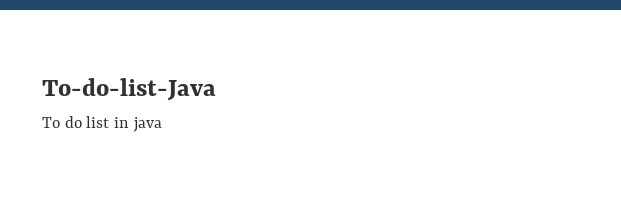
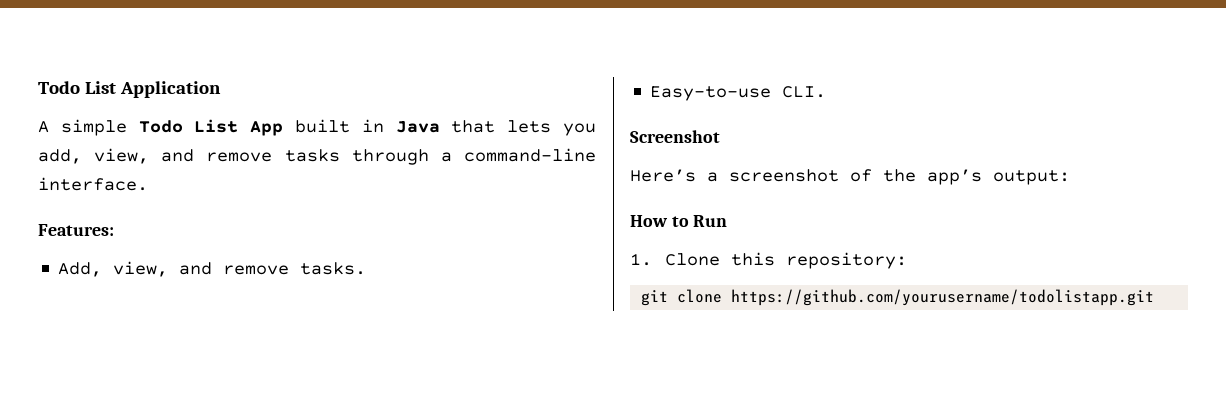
- To-do-list-Java
- To do list in java
+ Todo List Application
+ A simple Todo List App built in Java that lets you add, view, and remove tasks through a command-line interface.
+ Features:
+ Add, view, and remove tasks.
+ Easy-to-use CLI.
+ Screenshot
+ Here’s a screenshot of the app’s output:
+ How to Run
+ 1. Clone this repository:
+ git clone https://github.com/yourusername/todolistapp.git

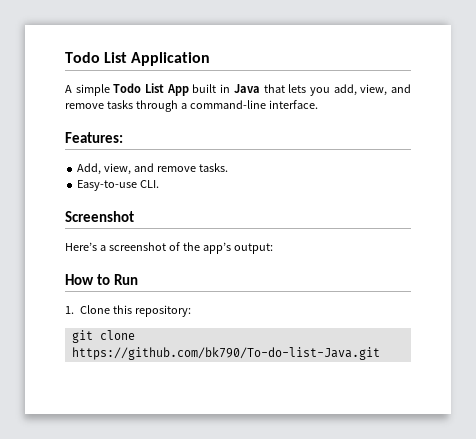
- git clone https://github.com/yourusername/todolistapp.git
+ git clone https://github.com/bk790/To-do-list-Java.git

